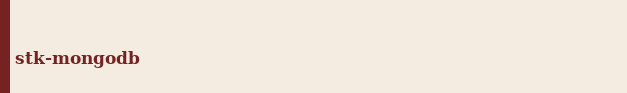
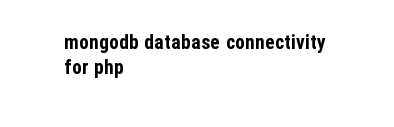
- stk-mongodb
+ mongodb database connectivity for php

